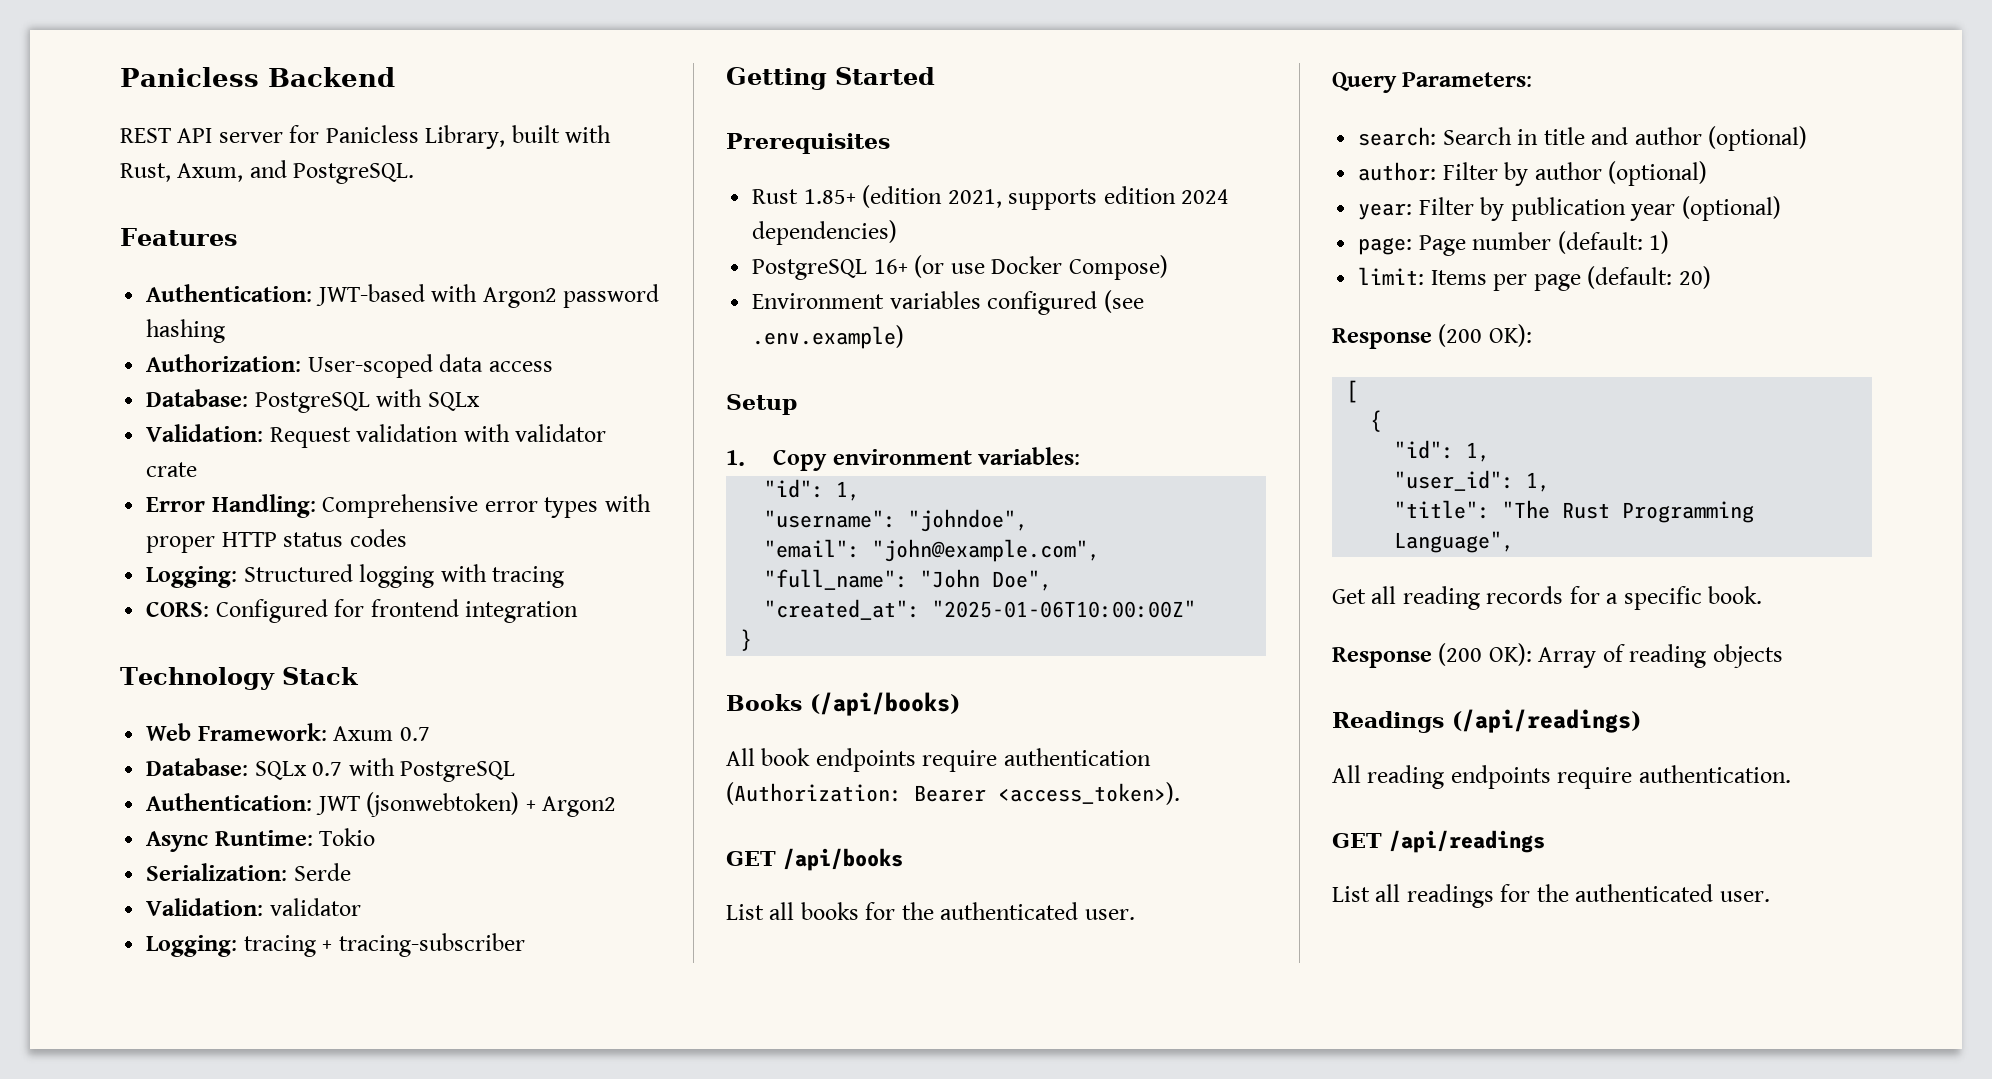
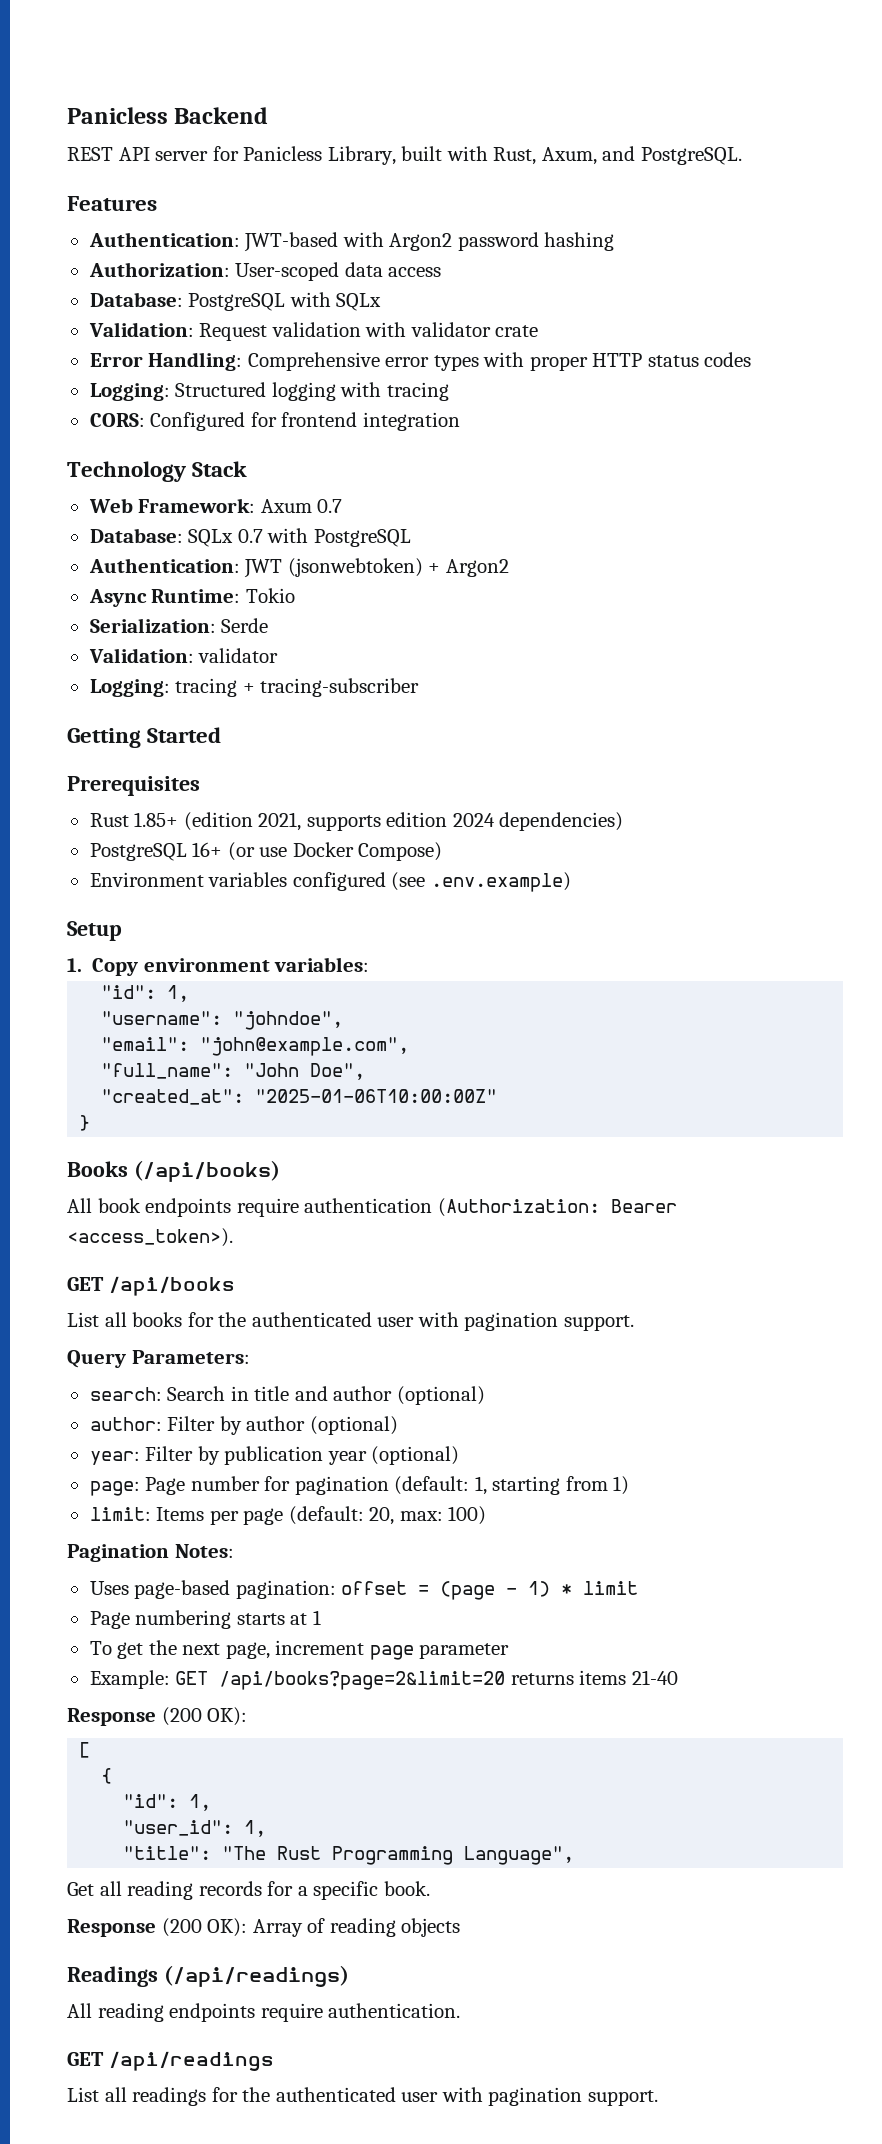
- List all books for the authenticated user.
+ List all books for the authenticated user with pagination support.
- page: Page number (default: 1)
+ page: Page number for pagination (default: 1, starting from 1)
- limit: Items per page (default: 20)
+ limit: Items per page (default: 20, max: 100)
+ Pagination Notes:
+ Uses page-based pagination: offset = (page - 1) * limit
+ Page numbering starts at 1
+ To get the next page, increment page parameter
+ Example: GET /api/books?page=2&limit=20 returns items 21-40
- List all readings for the authenticated user.
+ List all readings for the authenticated user with pagination support.

